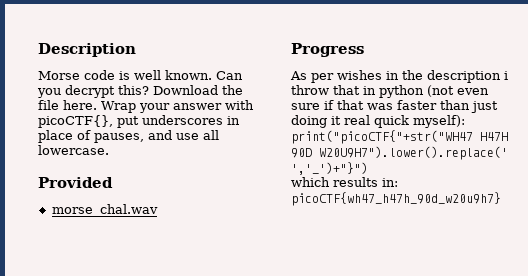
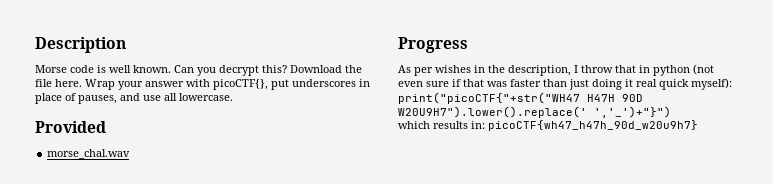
- As per wishes in the description i throw that in python (not even sure if that was faster than just doing it real quick myself): print("picoCTF{"+str("WH47 H47H 90D W20U9H7").lower().replace(' ','_')+"}")
+ As per wishes in the description, I throw that in python (not even sure if that was faster than just doing it real quick myself): print("picoCTF{"+str("WH47 H47H 90D W20U9H7").lower().replace(' ','_')+"}")

